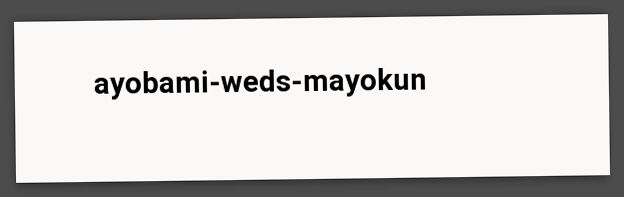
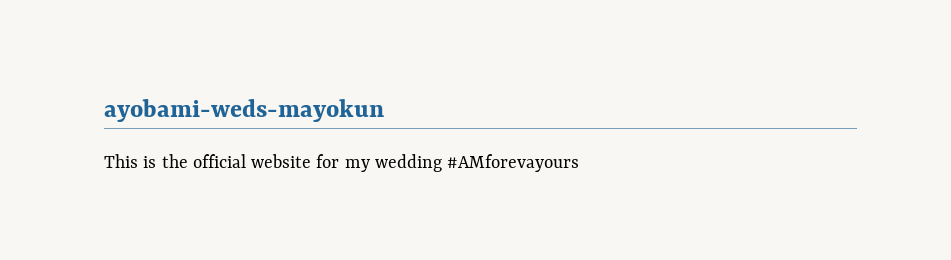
+ This is the official website for my wedding #AMforevayours

